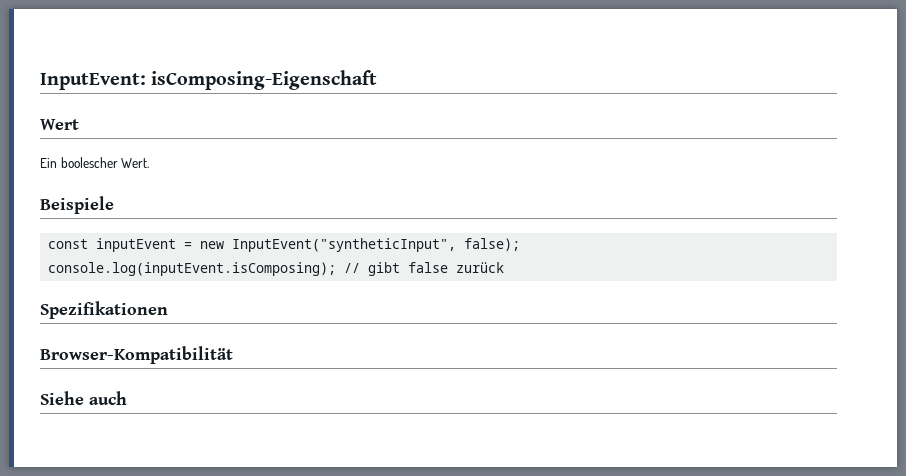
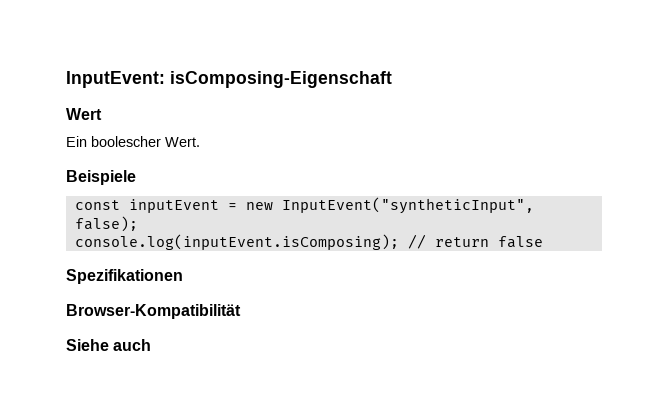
- console.log(inputEvent.isComposing); // gibt false zurück
+ console.log(inputEvent.isComposing); // return false

